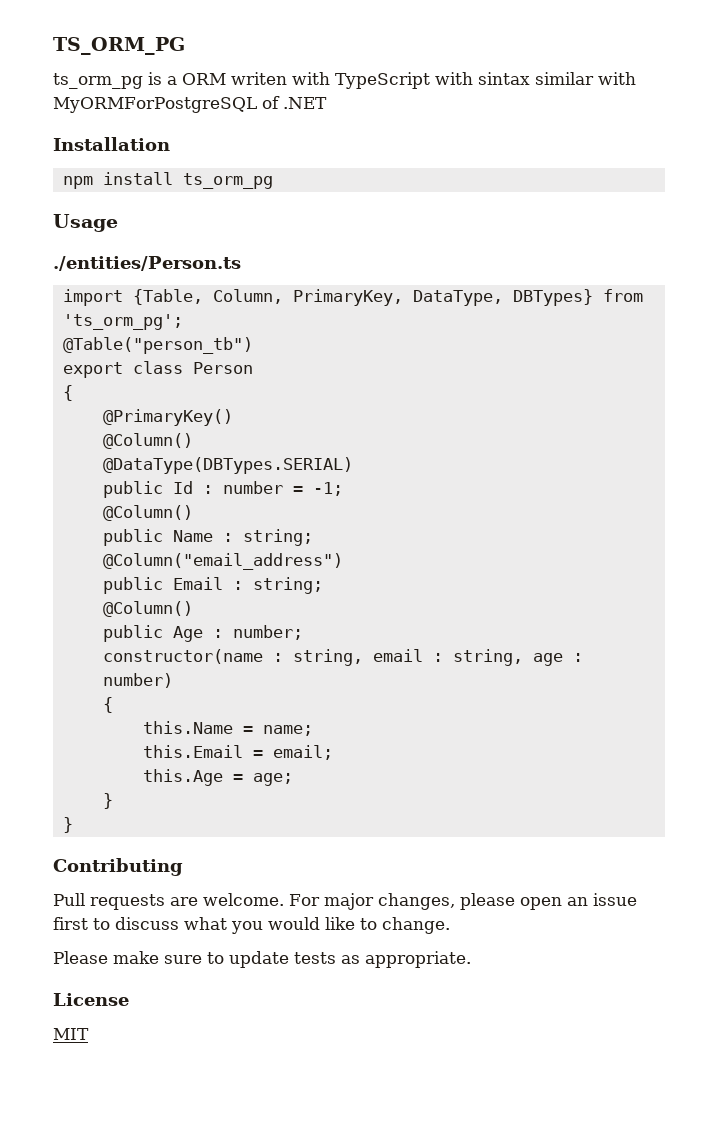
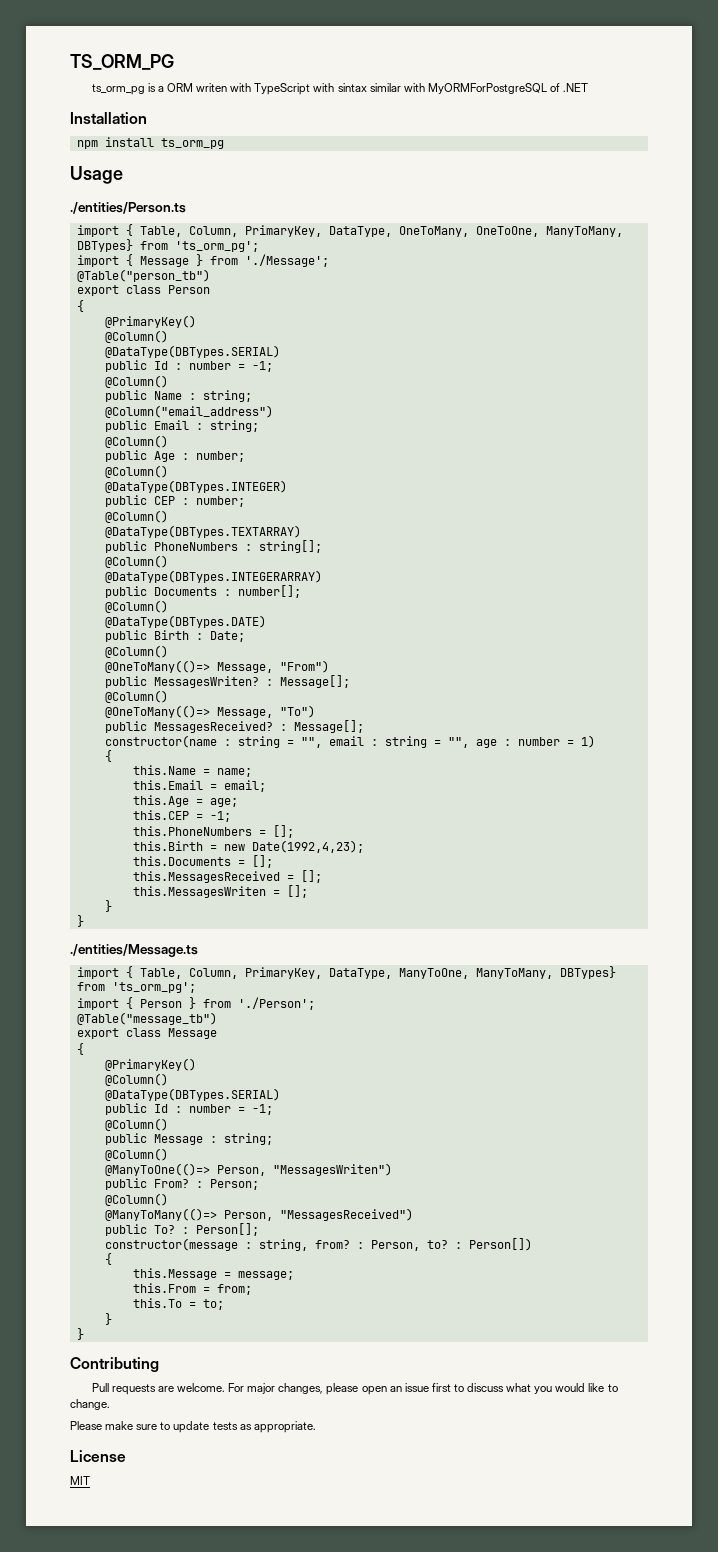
- import {Table, Column, PrimaryKey, DataType, DBTypes} from 'ts_orm_pg';
+ import { Table, Column, PrimaryKey, DataType, OneToMany, OneToOne, ManyToMany, DBTypes} from 'ts_orm_pg';
+ import { Message } from './Message';
  public Age : number;
- constructor(name : string, email : string, age : number)
+ @Column()
+ @DataType(DBTypes.INTEGER)
+ public CEP : number;
+ @Column()
+ @DataType(DBTypes.TEXTARRAY)
+ public PhoneNumbers : string[];
+ @Column()
+ @DataType(DBTypes.INTEGERARRAY)
+ public Documents : number[];
+ @Column()
+ @DataType(DBTypes.DATE)
+ public Birth : Date;
+ @Column()
+ @OneToMany(()=> Message, "From")
+ public MessagesWriten? : Message[];
+ @Column()
+ @OneToMany(()=> Message, "To")
+ public MessagesReceived? : Message[];
+ constructor(name : string = "", email : string = "", age : number = 1)
+ this.CEP = -1;
+ this.PhoneNumbers = [];
+ this.Birth = new Date(1992,4,23);
+ this.Documents = [];
+ this.MessagesReceived = [];
+ this.MessagesWriten = [];
+ }
+ }
+ ./entities/Message.ts
+ import { Table, Column, PrimaryKey, DataType, ManyToOne, ManyToMany, DBTypes} from 'ts_orm_pg';
+ import { Person } from './Person';
+ @Table("message_tb")
+ export class Message
+ {
+ @PrimaryKey()
+ @Column()
+ @DataType(DBTypes.SERIAL)
+ public Id : number = -1;
+ @Column()
+ public Message : string;
+ @Column()
+ @ManyToOne(()=> Person, "MessagesWriten")
+ public From? : Person;
+ @Column()
+ @ManyToMany(()=> Person, "MessagesReceived")
+ public To? : Person[];
+ constructor(message : string, from? : Person, to? : Person[])
+ {
+ this.Message = message;
+ this.From = from;
+ this.To = to;

